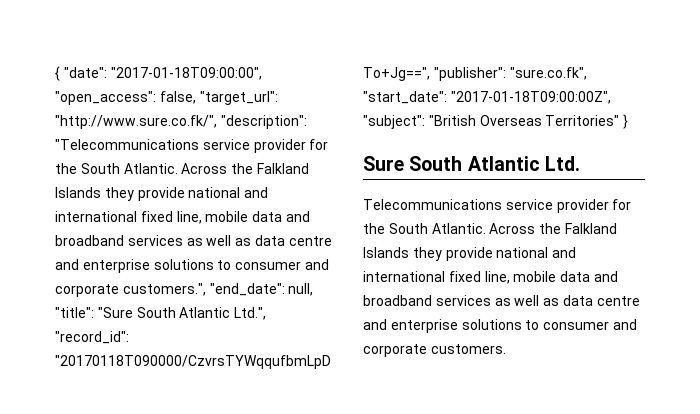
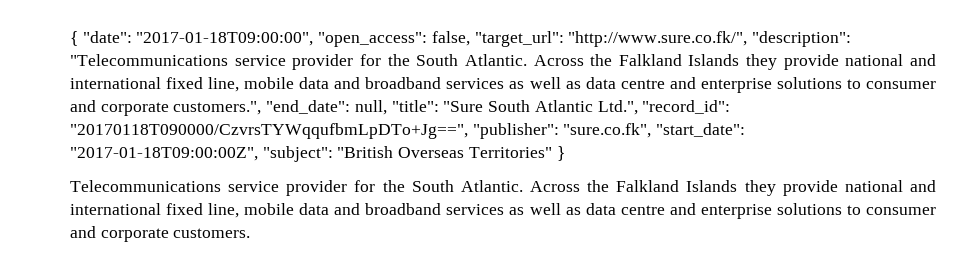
- Sure South Atlantic Ltd.

